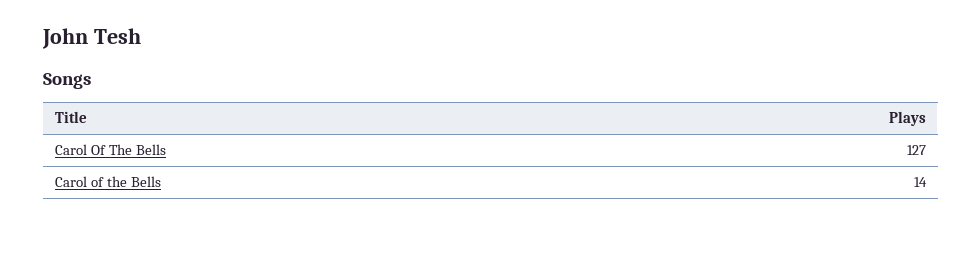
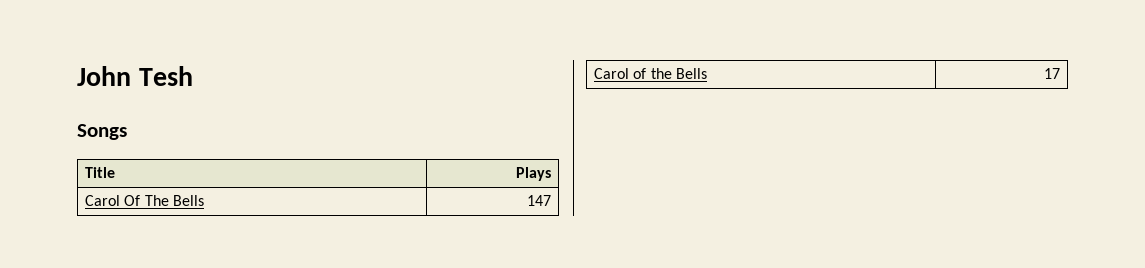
- Carol Of The Bells | 127
+ Carol Of The Bells | 147
- Carol of the Bells | 14
+ Carol of the Bells | 17

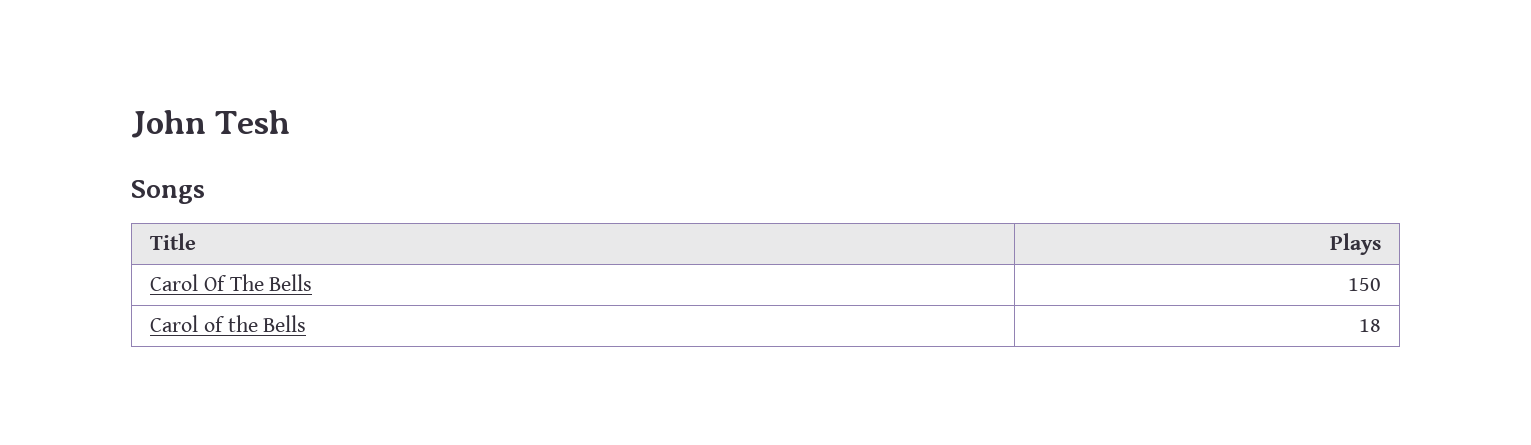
- Carol Of The Bells | 147
+ Carol Of The Bells | 150
- Carol of the Bells | 17
+ Carol of the Bells | 18

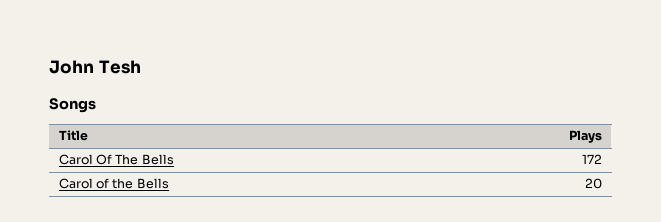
- Carol Of The Bells | 150
+ Carol Of The Bells | 172
- Carol of the Bells | 18
+ Carol of the Bells | 20

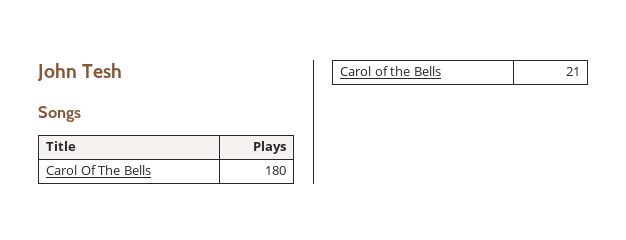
- Carol Of The Bells | 172
+ Carol Of The Bells | 180
- Carol of the Bells | 20
+ Carol of the Bells | 21

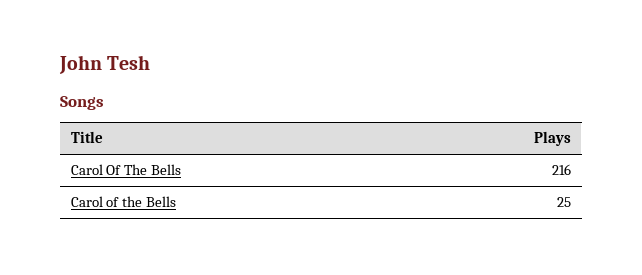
- Carol Of The Bells | 180
+ Carol Of The Bells | 216
- Carol of the Bells | 21
+ Carol of the Bells | 25

